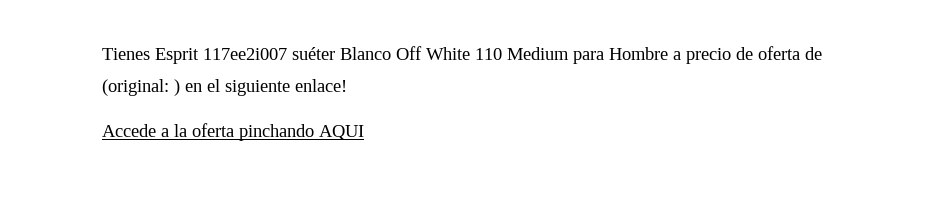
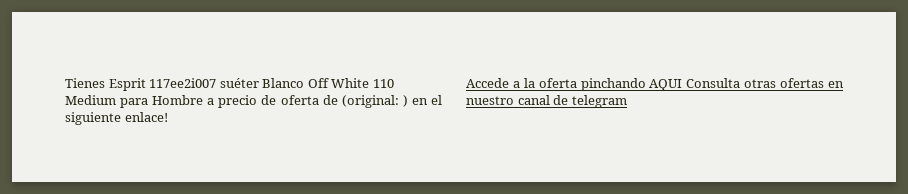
- Accede a la oferta pinchando AQUI
+ Accede a la oferta pinchando AQUI Consulta otras ofertas en nuestro canal de telegram

